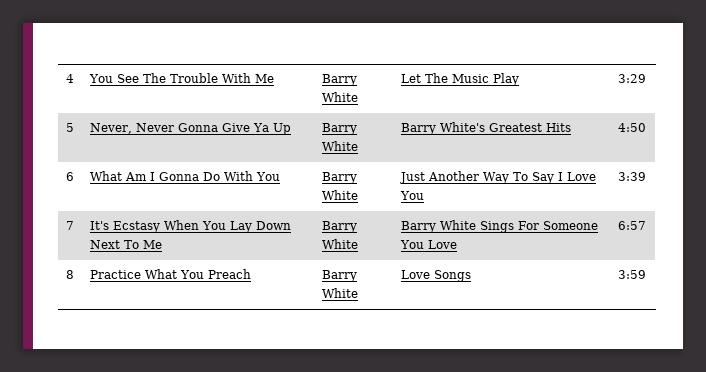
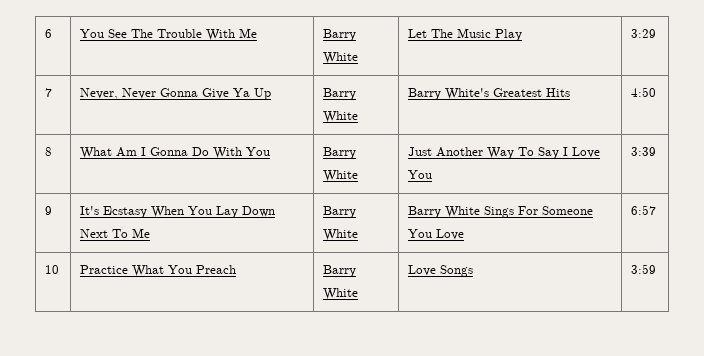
- 4 | You See The Trouble With Me | Barry White | Let The Music Play | 3:29
+ 6 | You See The Trouble With Me | Barry White | Let The Music Play | 3:29
- 5 | Never, Never Gonna Give Ya Up | Barry White | Barry White's Greatest Hits | 4:50
+ 7 | Never, Never Gonna Give Ya Up | Barry White | Barry White's Greatest Hits | 4:50
- 6 | What Am I Gonna Do With You | Barry White | Just Another Way To Say I Love You | 3:39
+ 8 | What Am I Gonna Do With You | Barry White | Just Another Way To Say I Love You | 3:39
- 7 | It's Ecstasy When You Lay Down Next To Me | Barry White | Barry White Sings For Someone You Love | 6:57
+ 9 | It's Ecstasy When You Lay Down Next To Me | Barry White | Barry White Sings For Someone You Love | 6:57
- 8 | Practice What You Preach | Barry White | Love Songs | 3:59
+ 10 | Practice What You Preach | Barry White | Love Songs | 3:59

